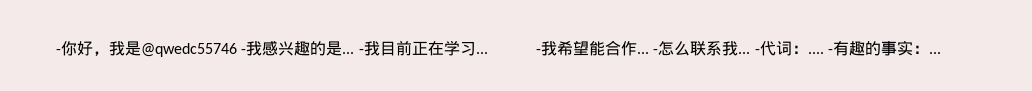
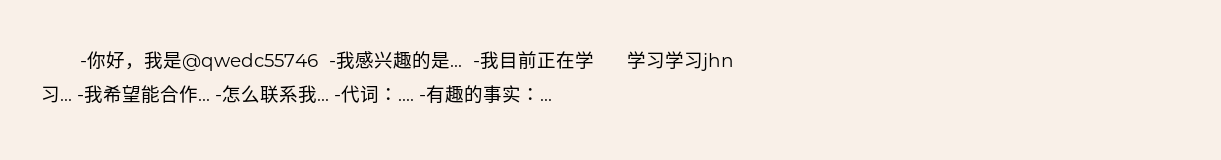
+ 学习学习jhn

